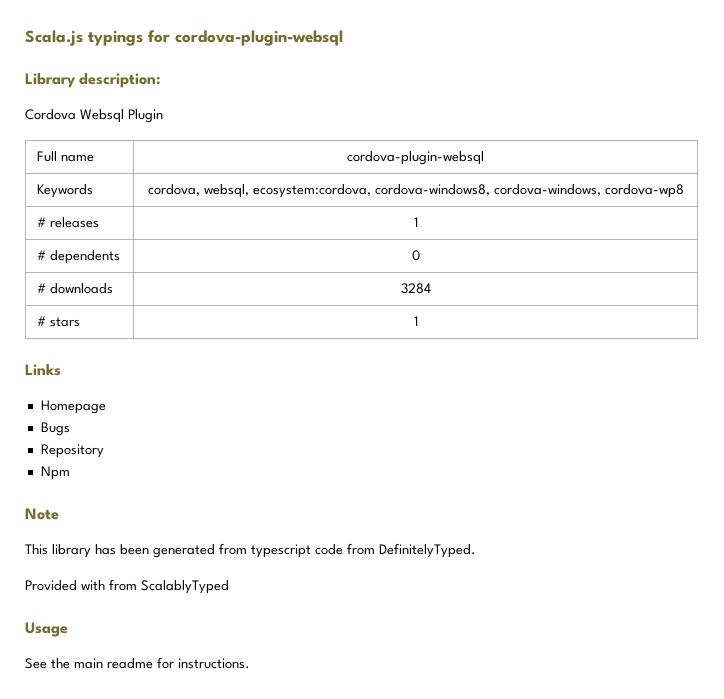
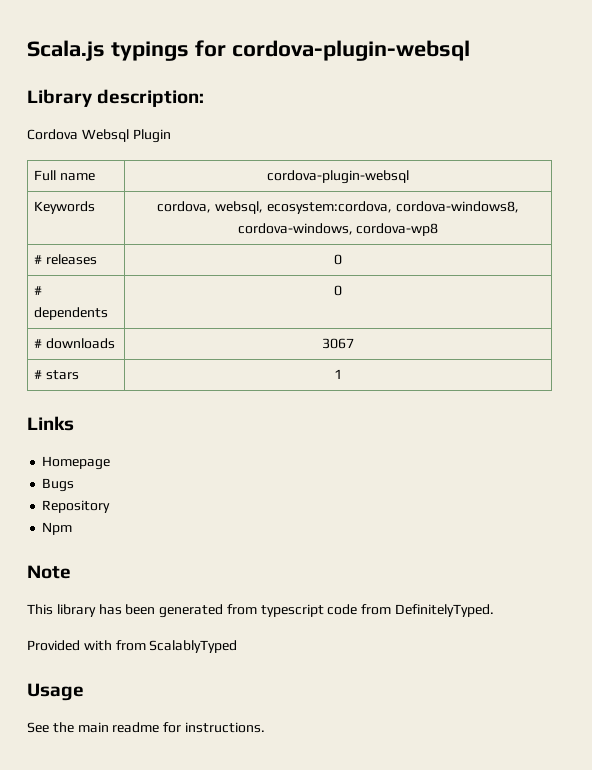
- # releases | 1
+ # releases | 0
- # downloads | 3284
+ # downloads | 3067

